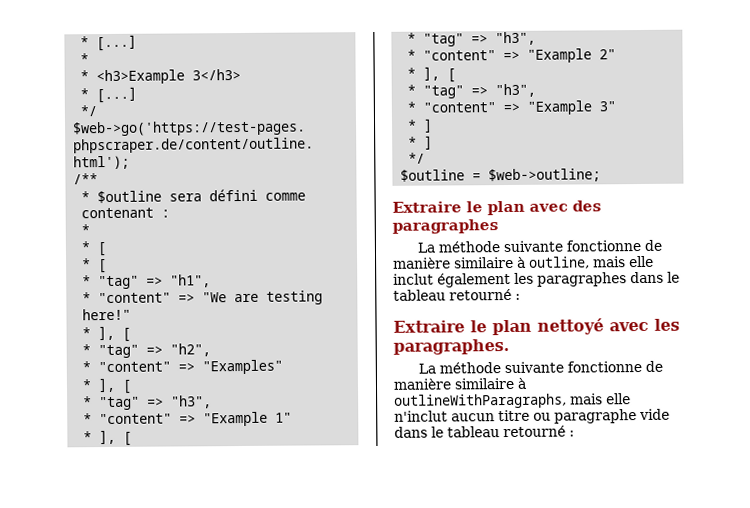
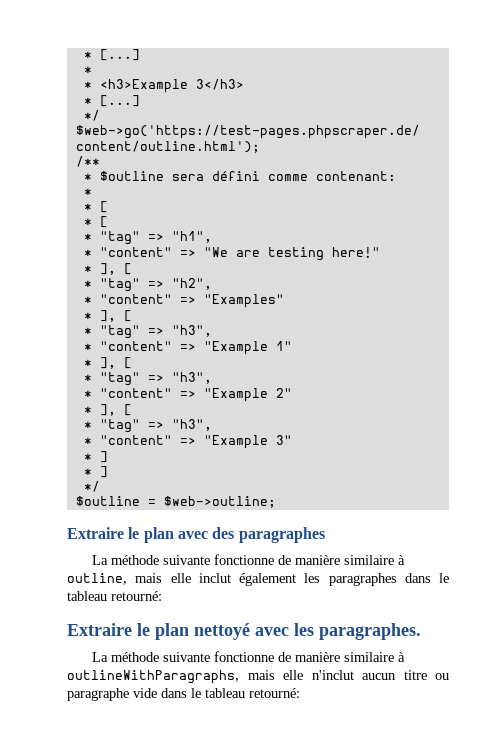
- * $outline sera défini comme contenant :
+ * $outline sera défini comme contenant:
- La méthode suivante fonctionne de manière similaire à outline, mais elle inclut également les paragraphes dans le tableau retourné :
+ La méthode suivante fonctionne de manière similaire à outline, mais elle inclut également les paragraphes dans le tableau retourné:
- La méthode suivante fonctionne de manière similaire à outlineWithParagraphs, mais elle n'inclut aucun titre ou paragraphe vide dans le tableau retourné :
+ La méthode suivante fonctionne de manière similaire à outlineWithParagraphs, mais elle n'inclut aucun titre ou paragraphe vide dans le tableau retourné:

